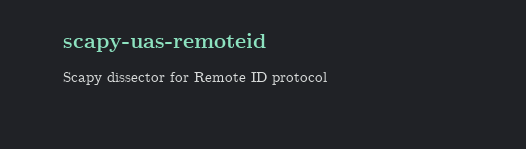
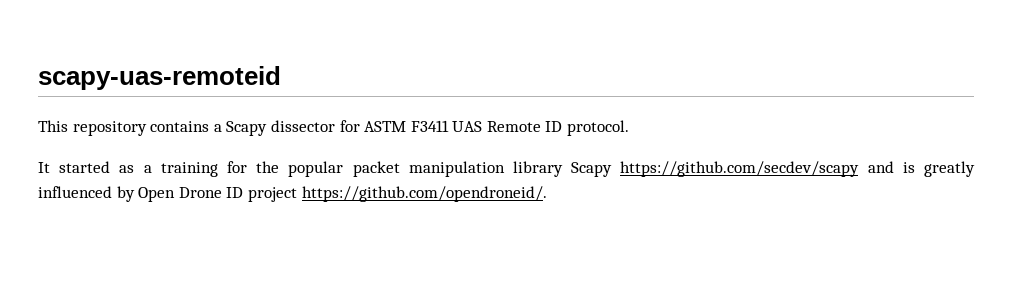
- Scapy dissector for Remote ID protocol
+ This repository contains a Scapy dissector for ASTM F3411 UAS Remote ID protocol.
+ It started as a training for the popular packet manipulation library Scapy https://github.com/secdev/scapy and is greatly influenced by Open Drone ID project https://github.com/opendroneid/.

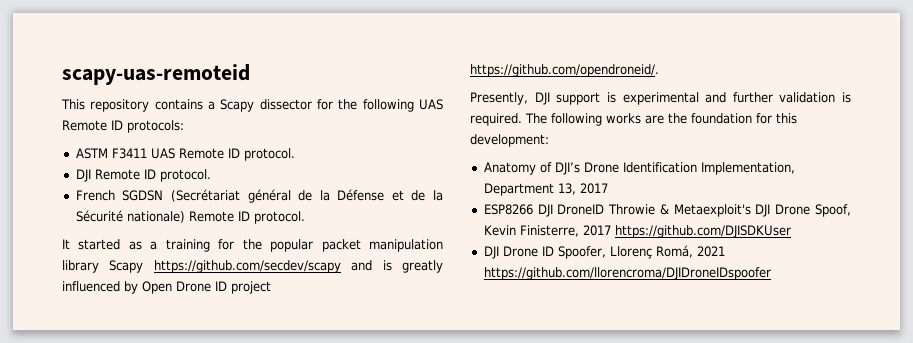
- This repository contains a Scapy dissector for ASTM F3411 UAS Remote ID protocol.
+ This repository contains a Scapy dissector for the following UAS Remote ID protocols:
+ ASTM F3411 UAS Remote ID protocol.
+ DJI Remote ID protocol.
+ French SGDSN (Secrétariat général de la Défense et de la Sécurité nationale) Remote ID protocol.
+ Presently, DJI support is experimental and further validation is required. The following works are the foundation for this development:
+ Anatomy of DJI’s Drone Identification Implementation, Department 13, 2017
+ ESP8266 DJI DroneID Throwie & Metaexploit's DJI Drone Spoof, Kevin Finisterre, 2017 https://github.com/DJISDKUser
+ DJI Drone ID Spoofer, Llorenç Romá, 2021 https://github.com/llorencroma/DJIDroneIDspoofer

